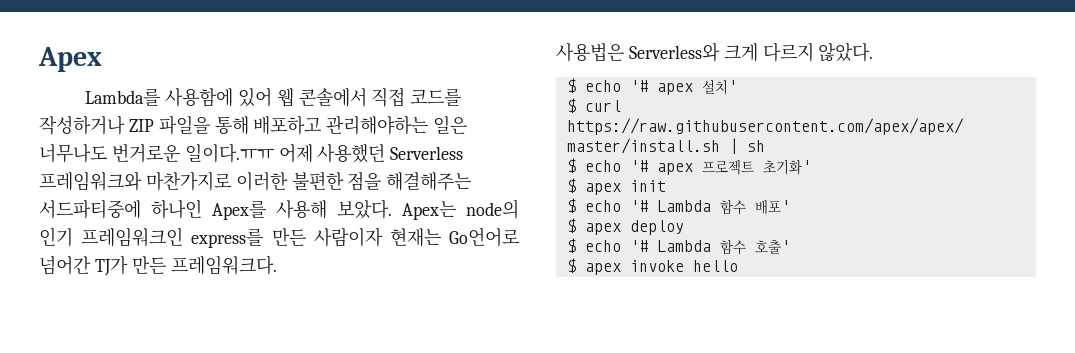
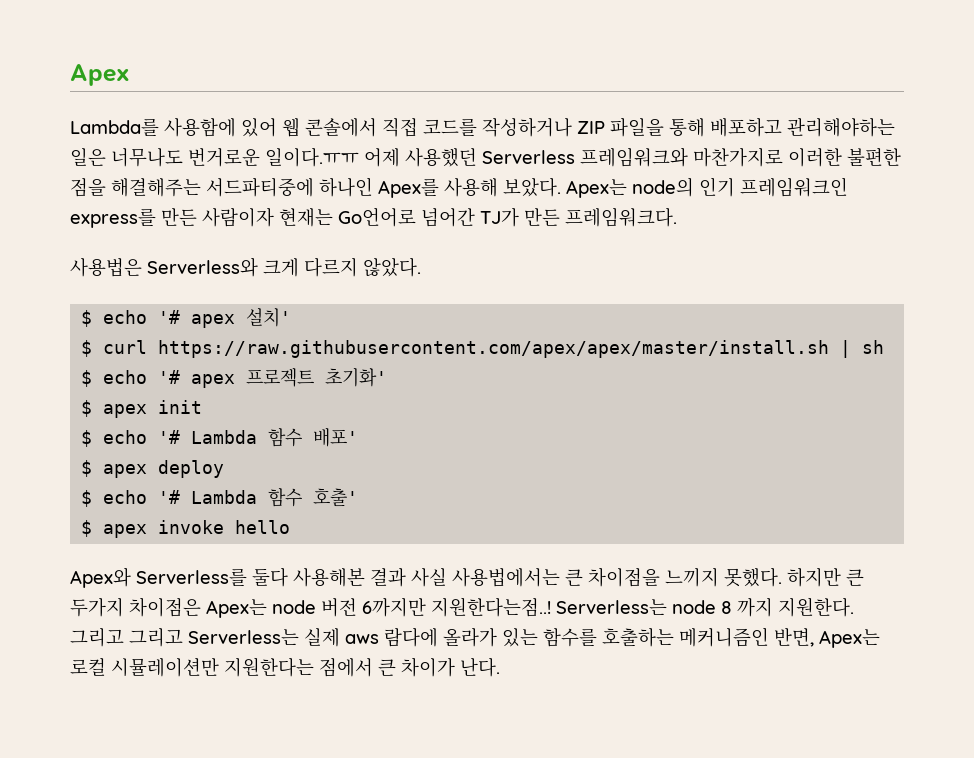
+ Apex와 Serverless를 둘다 사용해본 결과 사실 사용법에서는 큰 차이점을 느끼지 못했다. 하지만 큰 두가지 차이점은 Apex는 node 버전 6까지만 지원한다는점..! Serverless는 node 8 까지 지원한다. 그리고 그리고 Serverless는 실제 aws 람다에 올라가 있는 함수를 호출하는 메커니즘인 반면, Apex는 로컬 시뮬레이션만 지원한다는 점에서 큰 차이가 난다.

